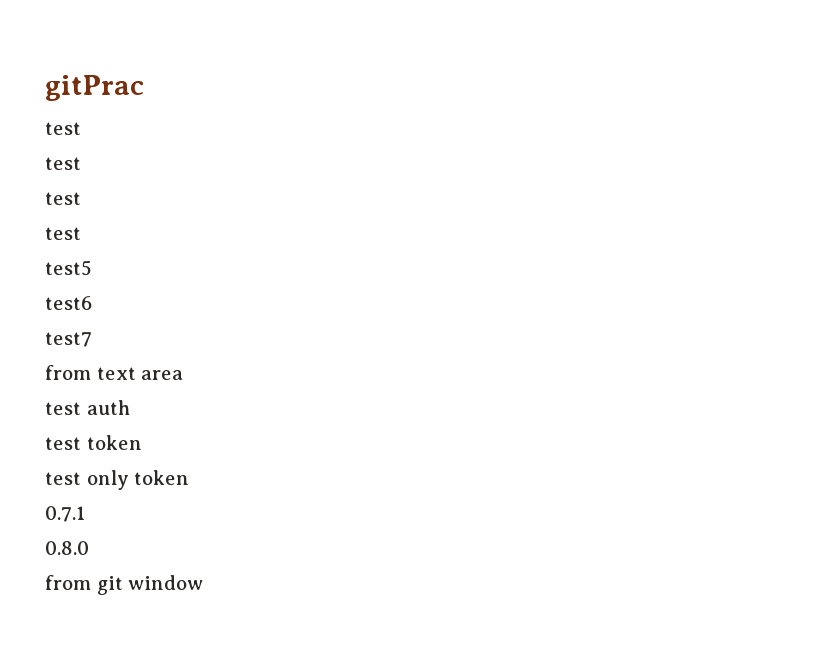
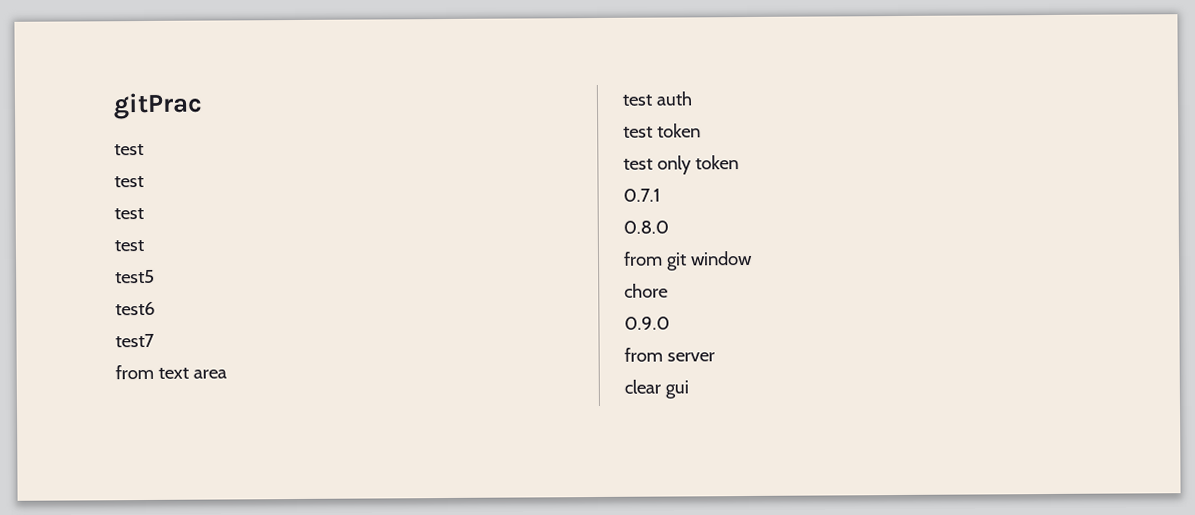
+ chore
+ 0.9.0
+ from server
+ clear gui

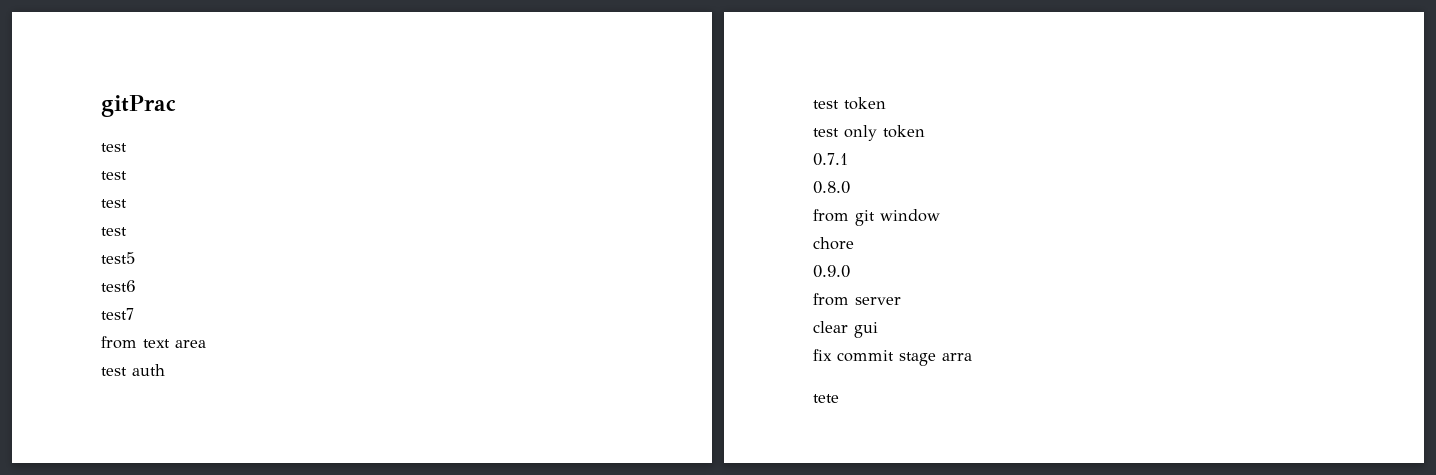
+ fix commit stage arra
+ tete

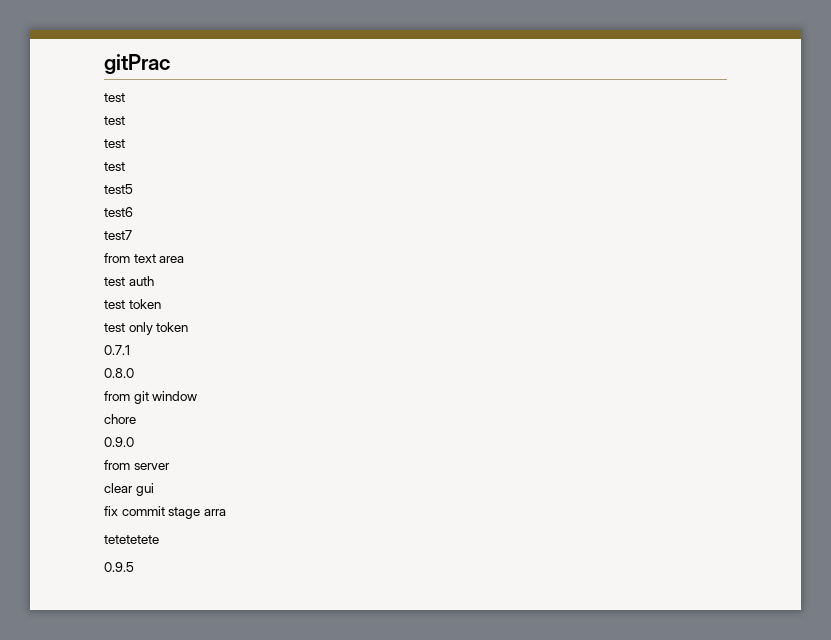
- tete
+ tetetetete
+ 0.9.5

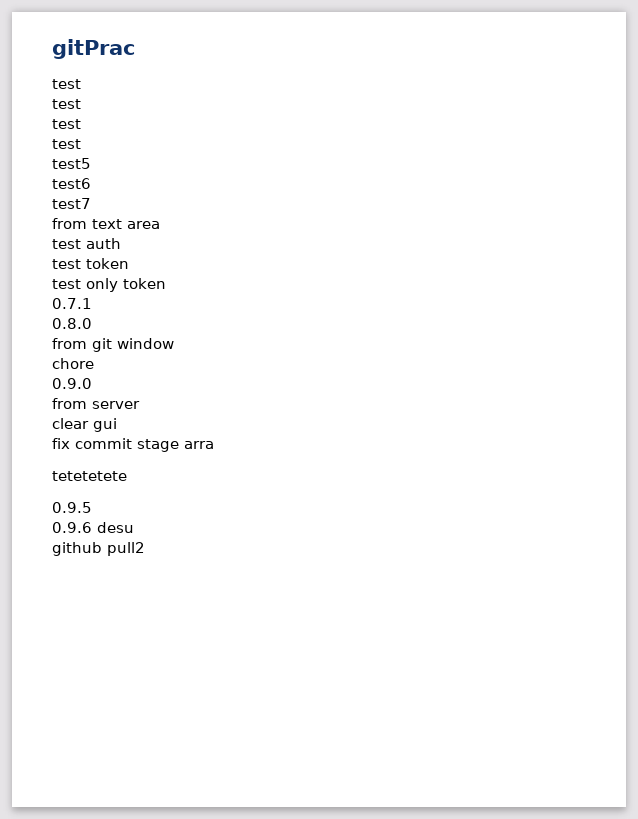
+ 0.9.6 desu
+ github pull2

